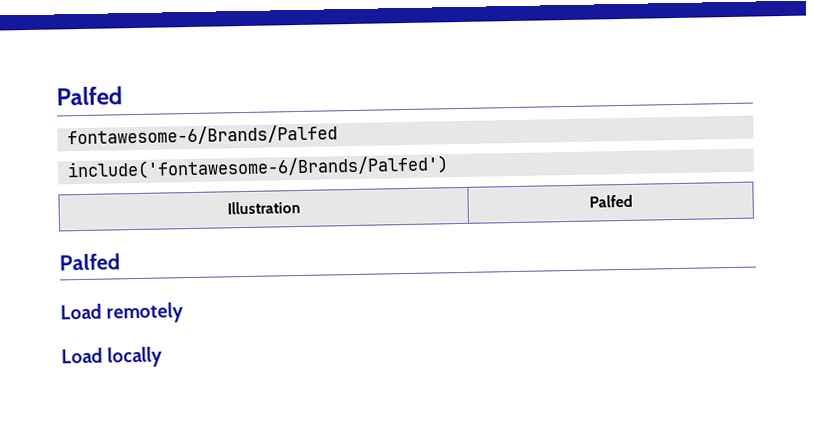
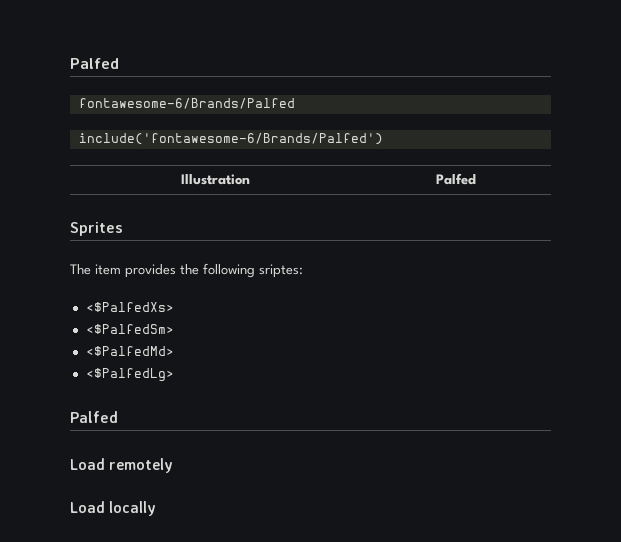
+ Sprites
+ The item provides the following sriptes:
+ <$PalfedXs>
+ <$PalfedSm>
+ <$PalfedMd>
+ <$PalfedLg>

